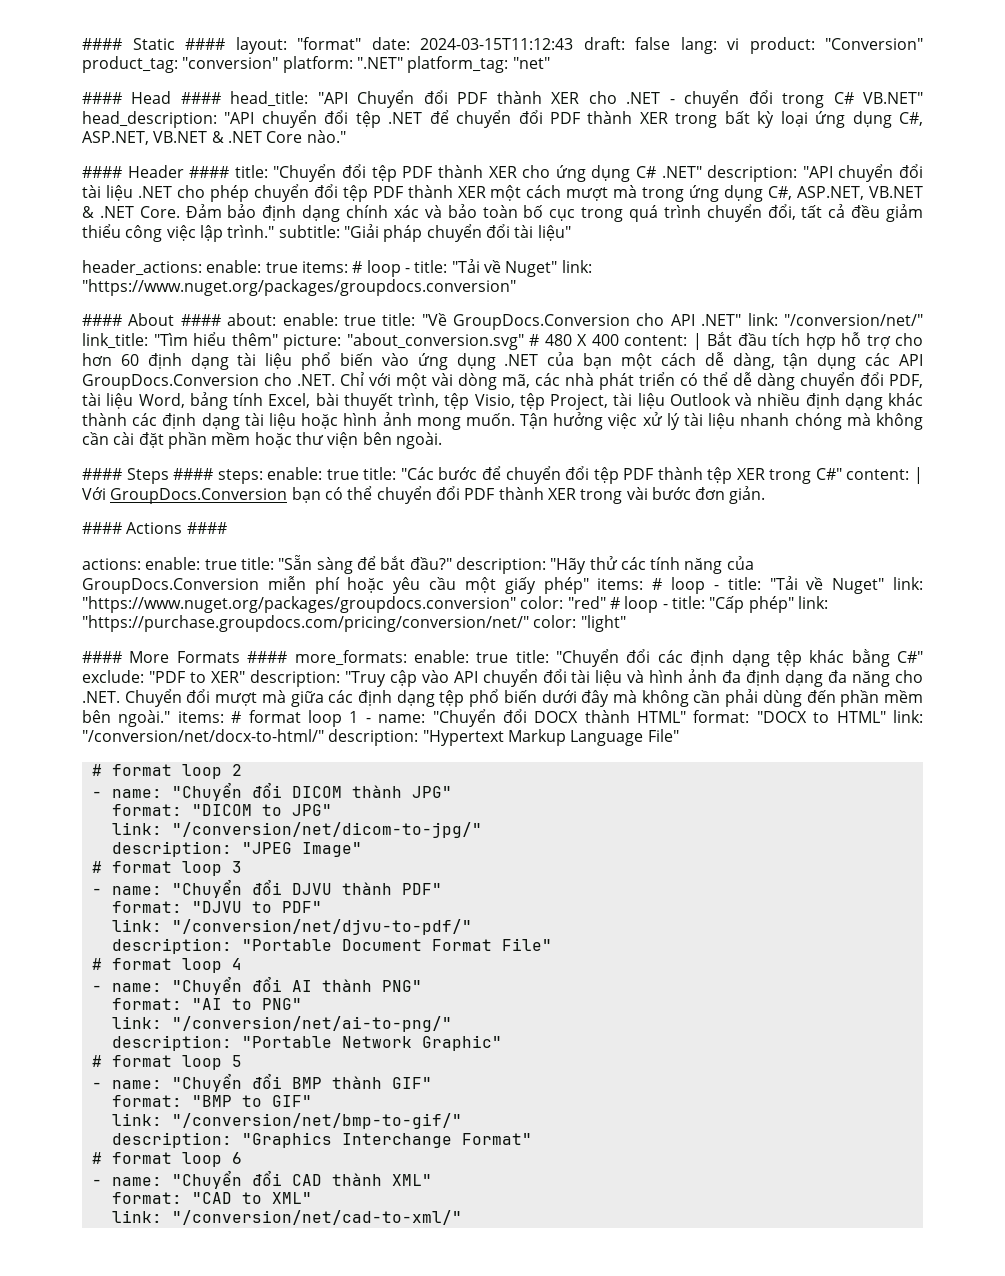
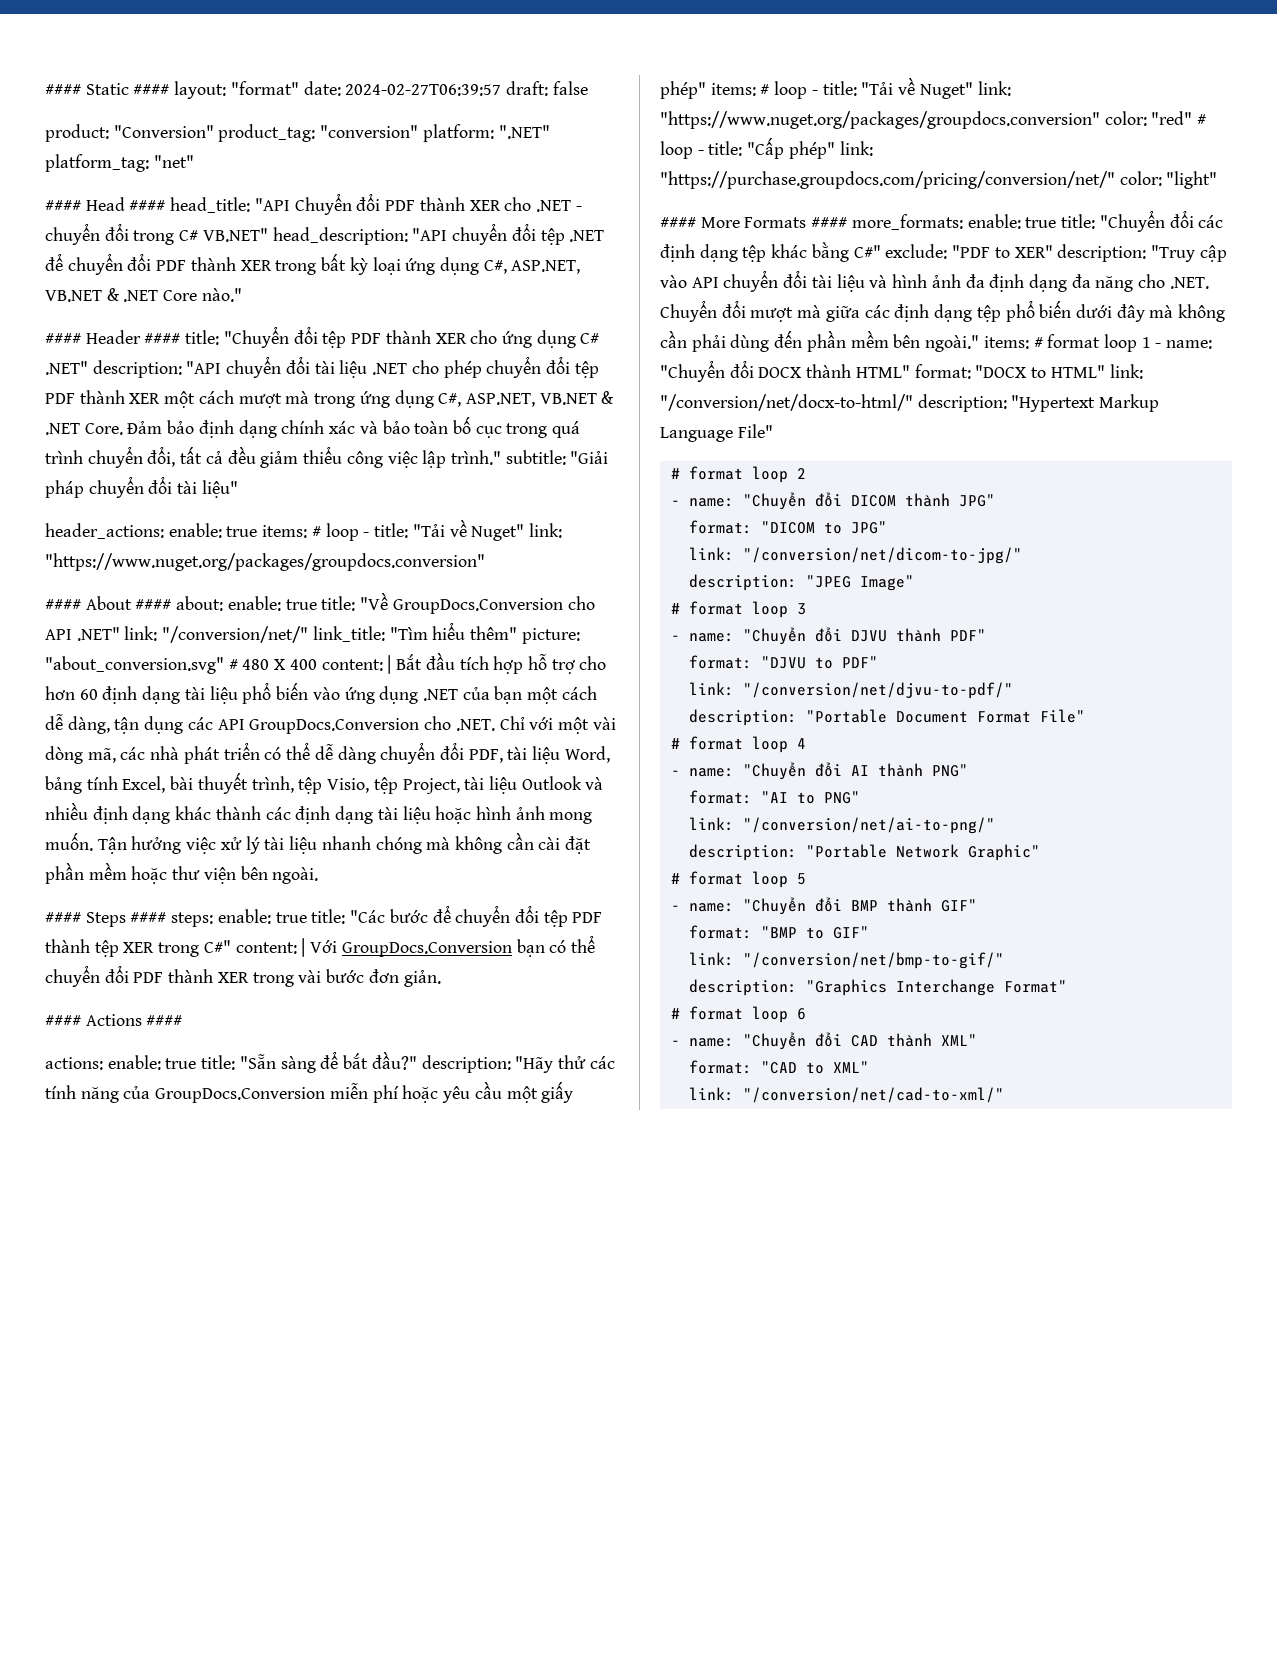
- #### Static #### layout: "format" date: 2024-03-15T11:12:43 draft: false lang: vi product: "Conversion" product_tag: "conversion" platform: ".NET" platform_tag: "net"
+ #### Static #### layout: "format" date: 2024-02-27T06:39:57 draft: false
+ product: "Conversion" product_tag: "conversion" platform: ".NET" platform_tag: "net"

